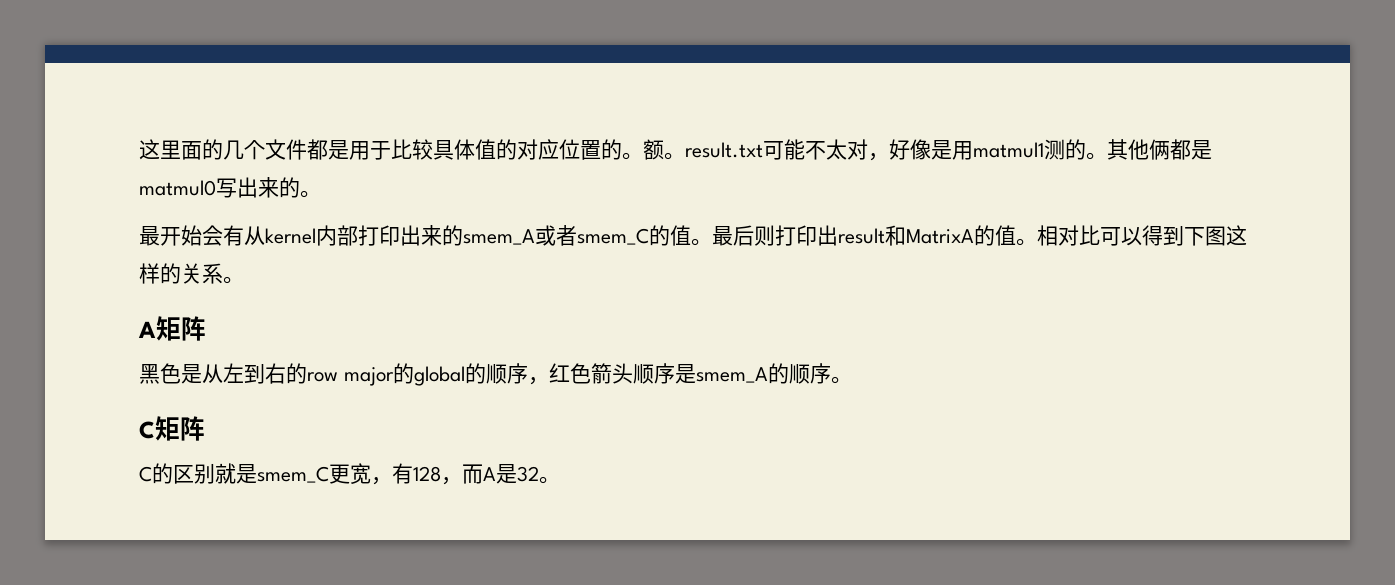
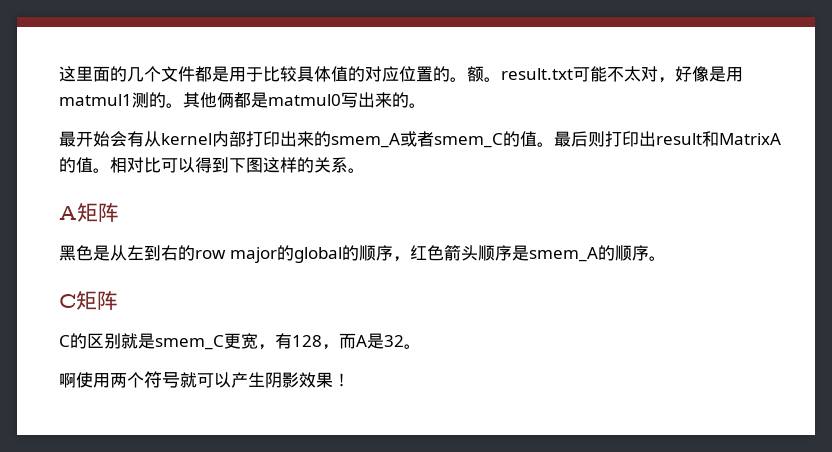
+ 啊使用两个符号就可以产生阴影效果！

